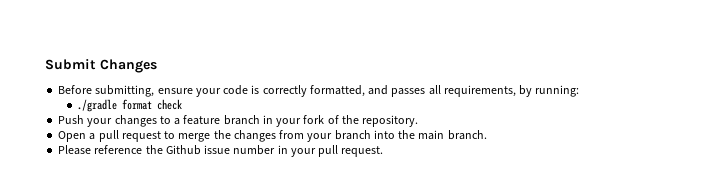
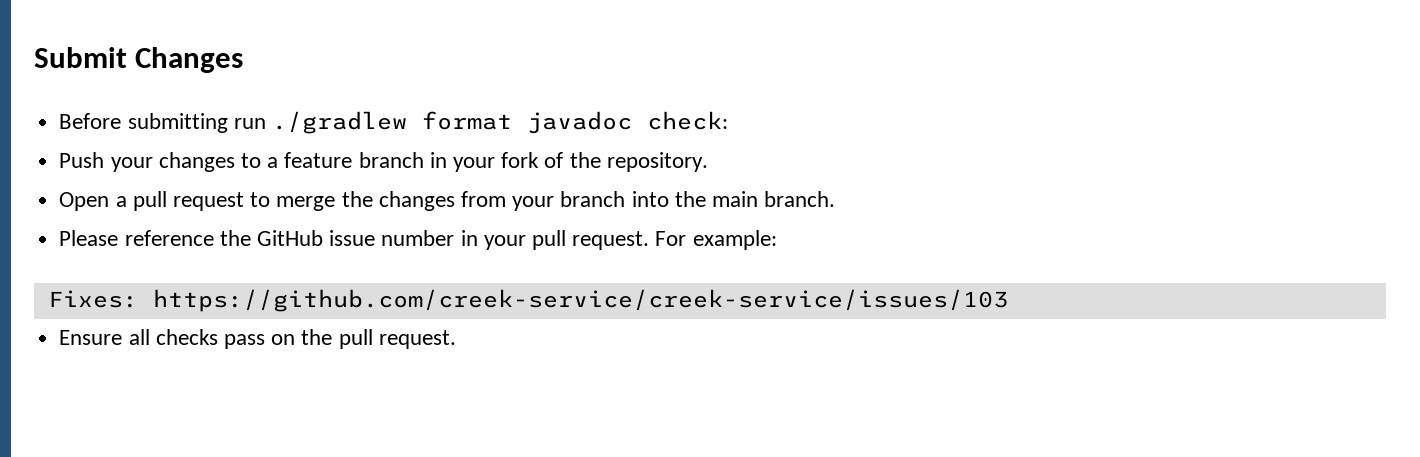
- Before submitting, ensure your code is correctly formatted, and passes all requirements, by running:
- ./gradle format check
+ Before submitting run ./gradlew format javadoc check:
- Please reference the Github issue number in your pull request.
+ Please reference the GitHub issue number in your pull request.
+ For example:
+ Fixes: https://github.com/creek-service/creek-service/issues/103
+ Ensure all checks pass on the pull request.

